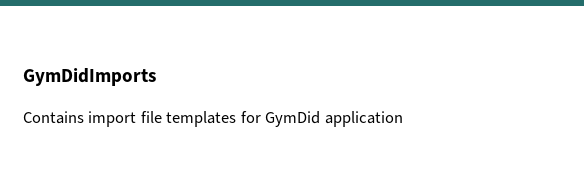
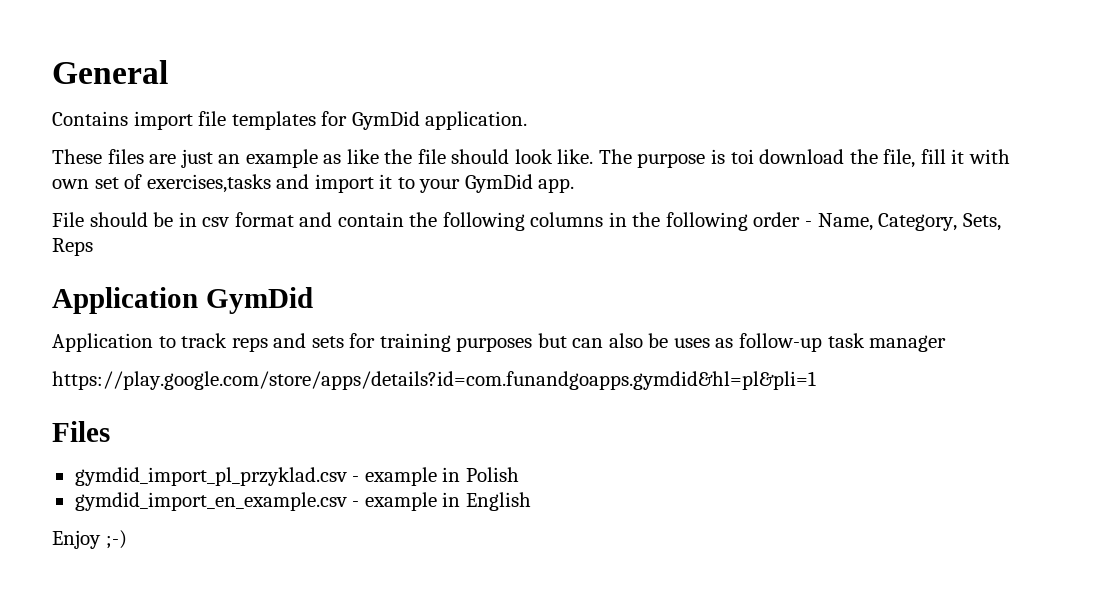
- GymDidImports
+ General
- Contains import file templates for GymDid application
+ Contains import file templates for GymDid application.
+ These files are just an example as like the file should look like. The purpose is toi download the file, fill it with own set of exercises,tasks and import it to your GymDid app.
+ File should be in csv format and contain the following columns in the following order - Name, Category, Sets, Reps
+ Application GymDid
+ Application to track reps and sets for training purposes but can also be uses as follow-up task manager
+ https://play.google.com/store/apps/details?id=com.funandgoapps.gymdid&hl=pl&pli=1
+ Files
+ gymdid_import_pl_przyklad.csv - example in Polish
+ gymdid_import_en_example.csv - example in English
+ Enjoy ;-)

